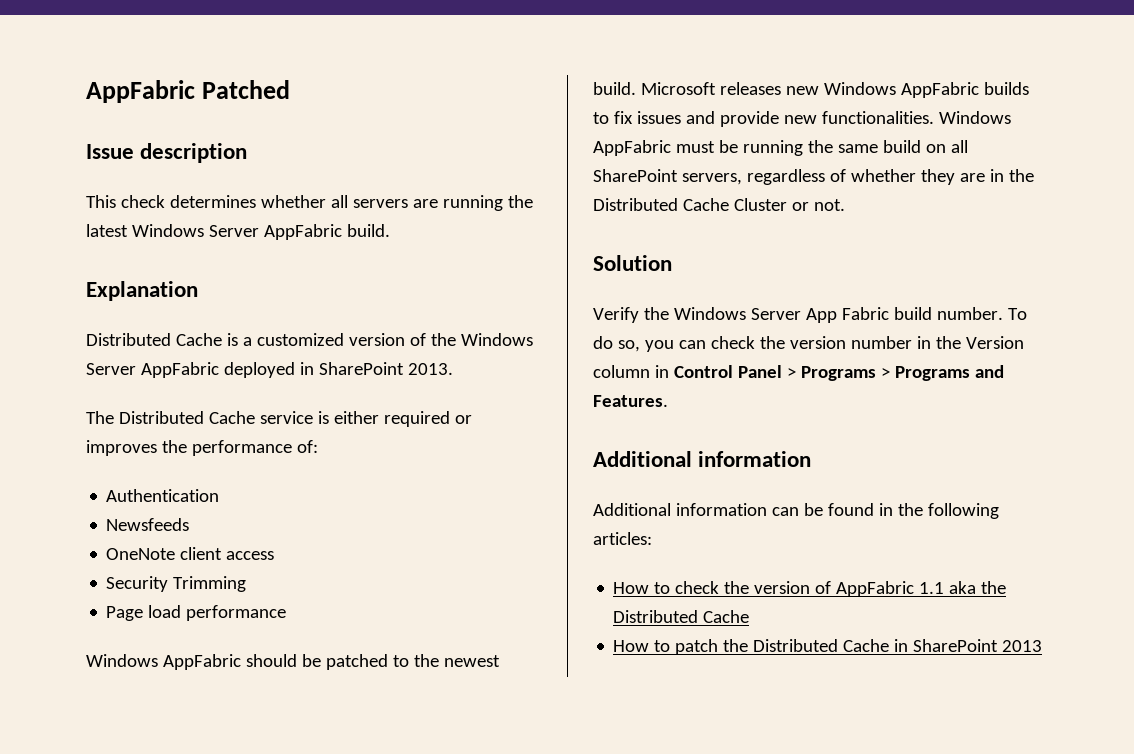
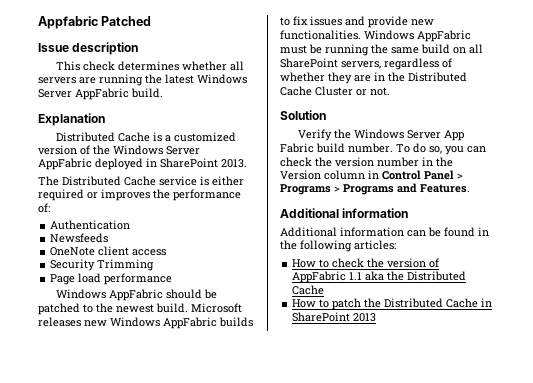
- AppFabric Patched
+ Appfabric Patched

